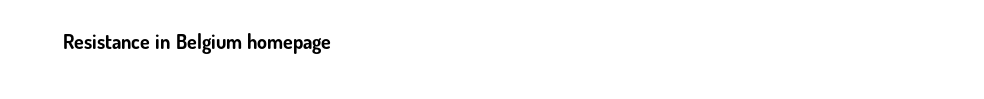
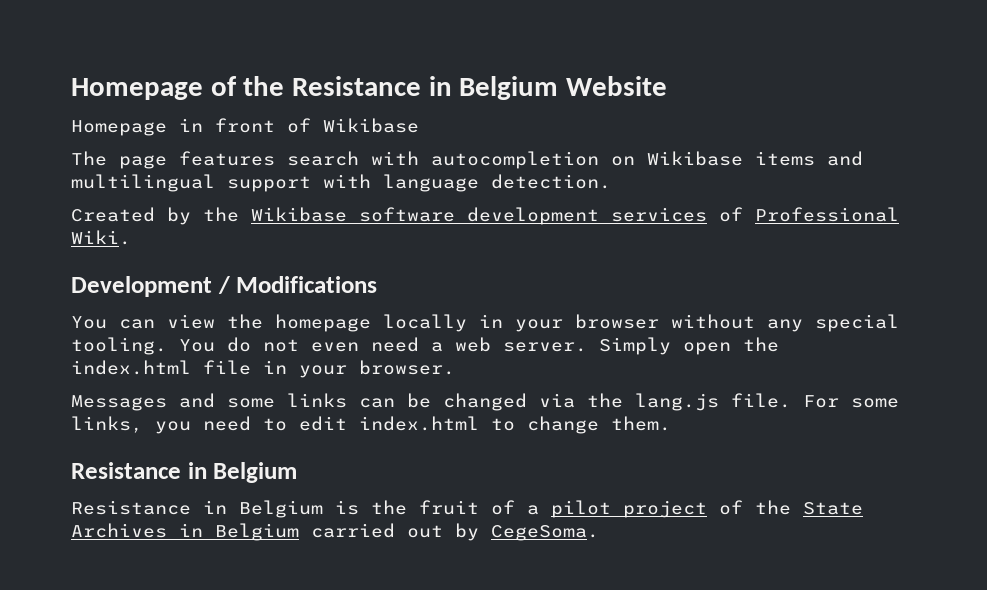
- Resistance in Belgium homepage
+ Homepage of the Resistance in Belgium Website
+ Homepage in front of Wikibase
+ The page features search with autocompletion on Wikibase items and multilingual support with language detection.
+ Created by the Wikibase software development services of Professional Wiki.
+ Development / Modifications
+ You can view the homepage locally in your browser without any special tooling. You do not even need a web server. Simply open the index.html file in your browser.
+ Messages and some links can be changed via the lang.js file. For some links, you need to edit index.html to change them.
+ Resistance in Belgium
+ Resistance in Belgium is the fruit of a pilot project of the State Archives in Belgium carried out by CegeSoma.

